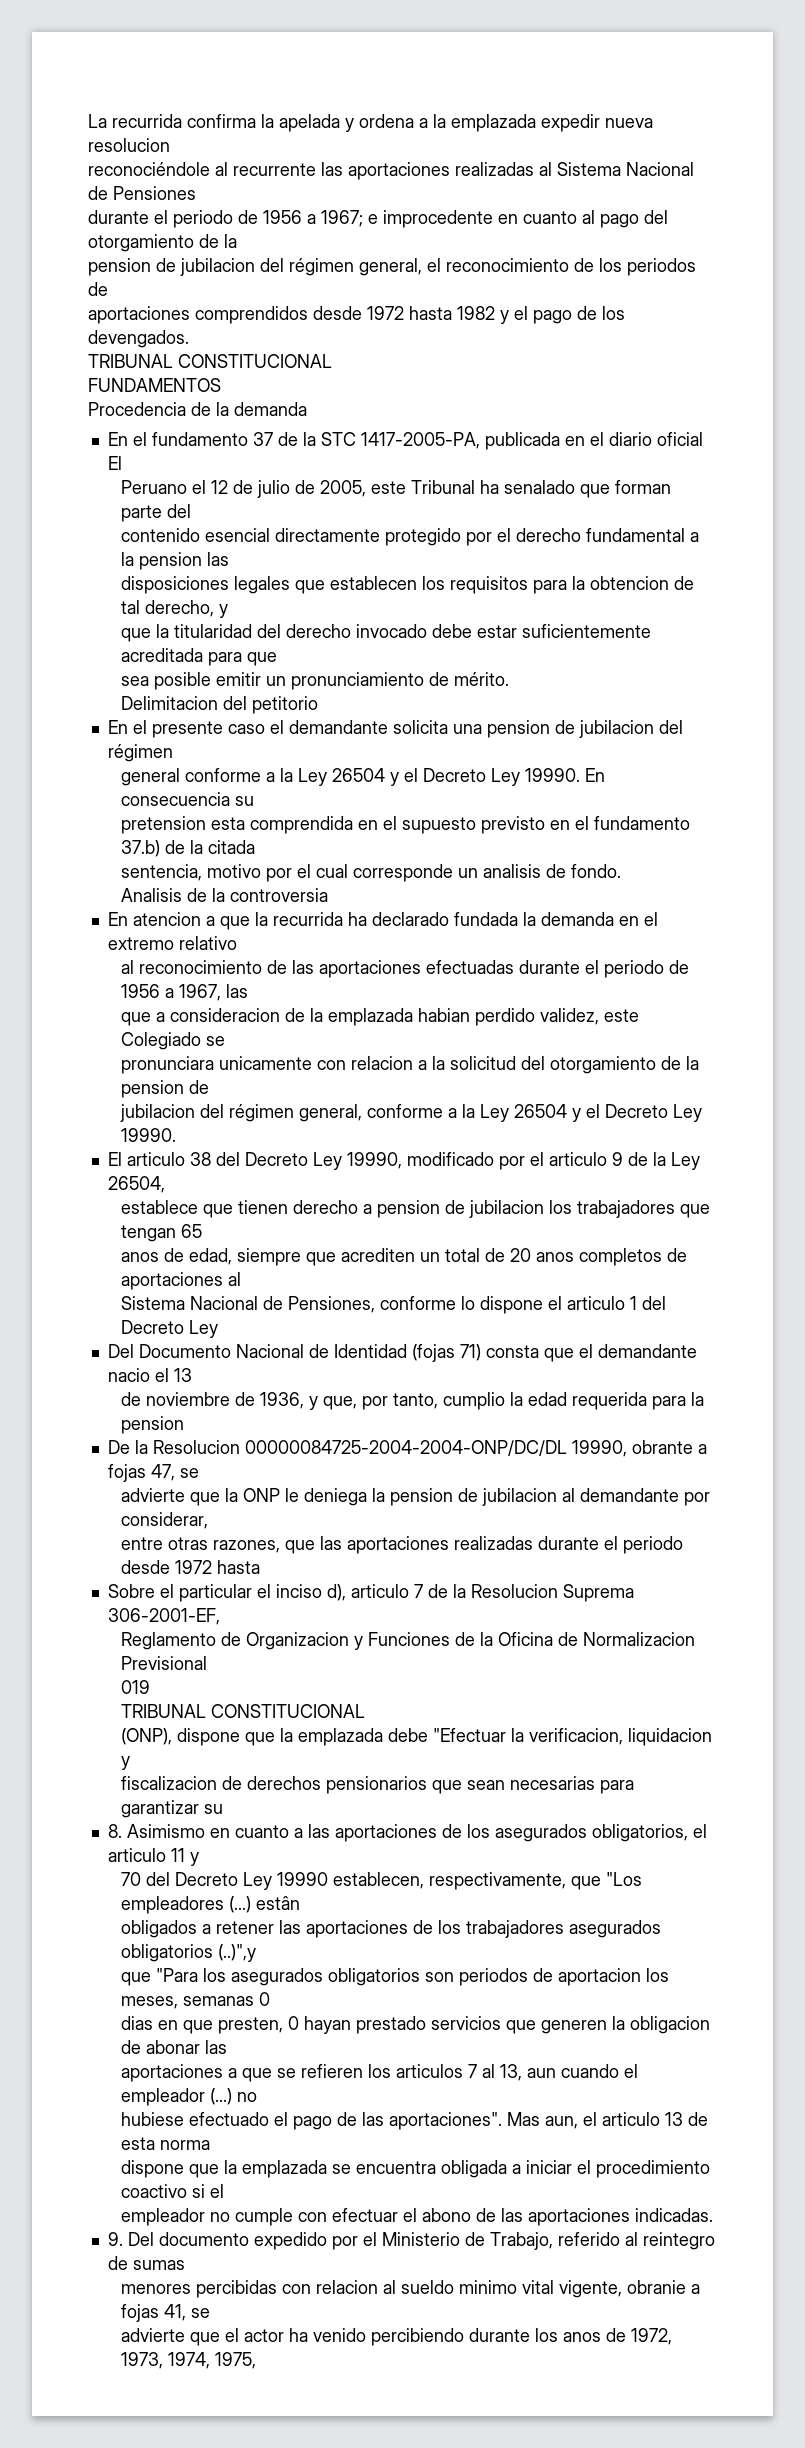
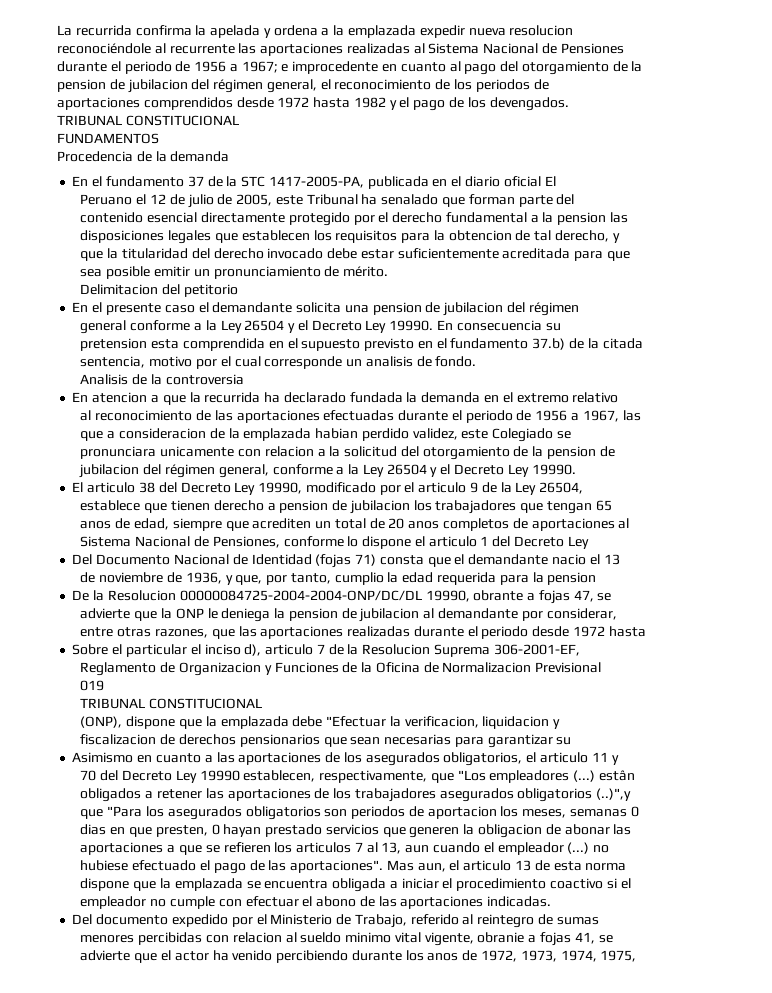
- 8. Asimismo en cuanto a las aportaciones de los asegurados obligatorios, el articulo 11 y
+ Asimismo en cuanto a las aportaciones de los asegurados obligatorios, el articulo 11 y
- 9. Del documento expedido por el Ministerio de Trabajo, referido al reintegro de sumas
+ Del documento expedido por el Ministerio de Trabajo, referido al reintegro de sumas

